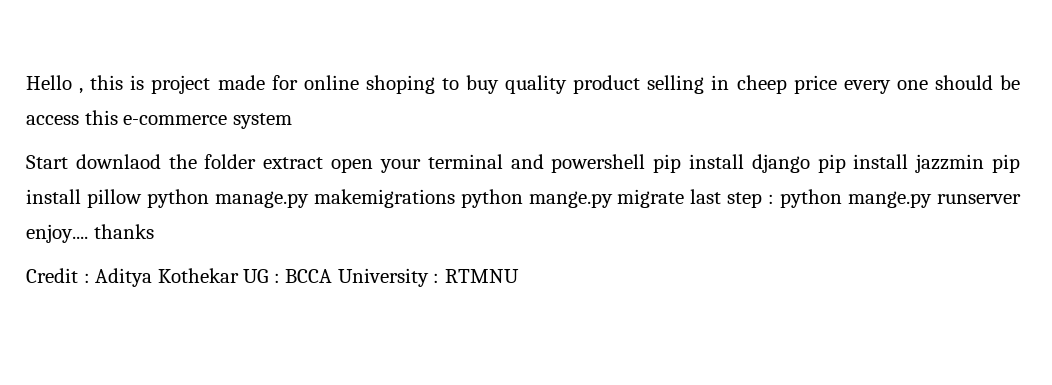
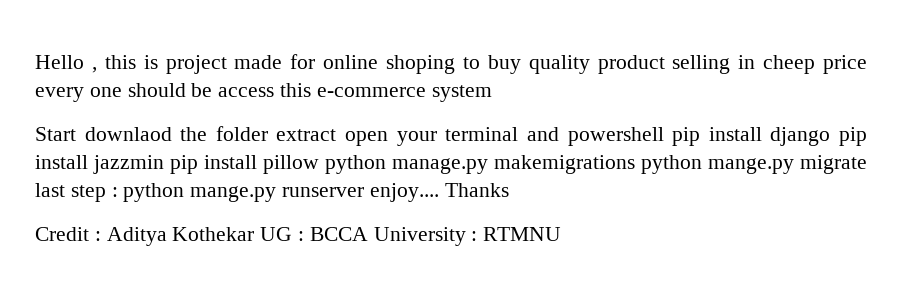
- Start downlaod the folder extract open your terminal and powershell pip install django pip install jazzmin pip install pillow python manage.py makemigrations python mange.py migrate last step : python mange.py runserver enjoy.... thanks
+ Start downlaod the folder extract open your terminal and powershell pip install django pip install jazzmin pip install pillow python manage.py makemigrations python mange.py migrate last step : python mange.py runserver enjoy.... Thanks

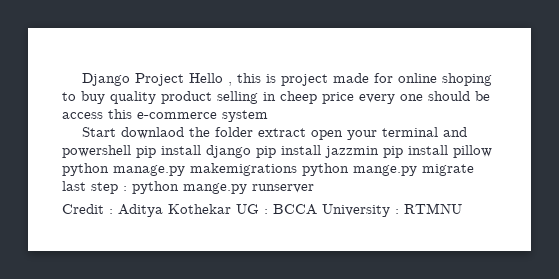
- Hello , this is project made for online shoping to buy quality product selling in cheep price every one should be access this e-commerce system
+ Django Project Hello , this is project made for online shoping to buy quality product selling in cheep price every one should be access this e-commerce system
- Start downlaod the folder extract open your terminal and powershell pip install django pip install jazzmin pip install pillow python manage.py makemigrations python mange.py migrate last step : python mange.py runserver enjoy.... Thanks
+ Start downlaod the folder extract open your terminal and powershell pip install django pip install jazzmin pip install pillow python manage.py makemigrations python mange.py migrate last step : python mange.py runserver

